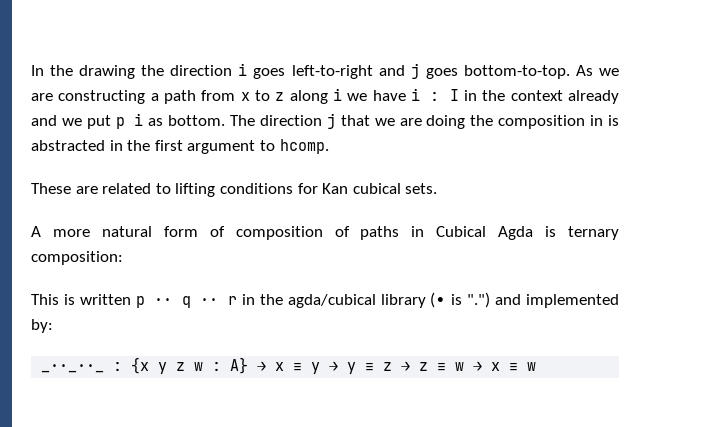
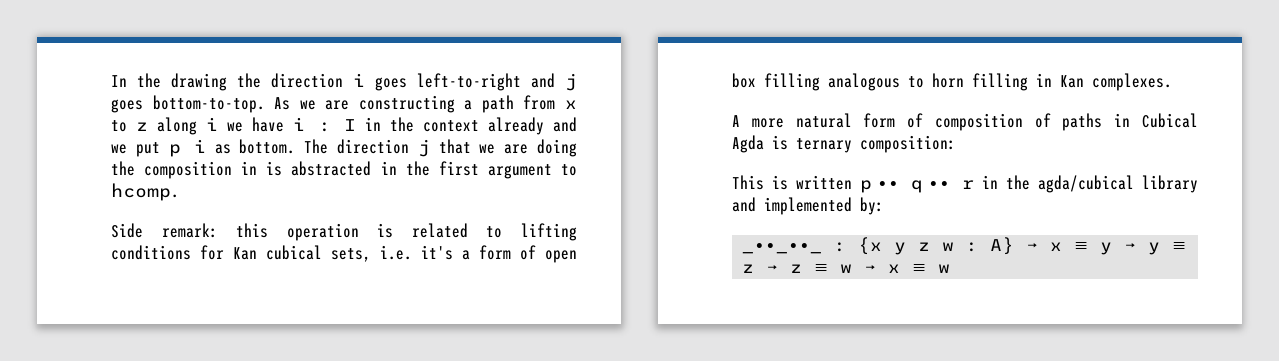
- These are related to lifting conditions for Kan cubical sets.
+ Side remark: this operation is related to lifting conditions for Kan cubical sets, i.e. it's a form of open box filling analogous to horn filling in Kan complexes.
- This is written p ∙∙ q ∙∙ r in the agda/cubical library (∙ is ".") and implemented by:
+ This is written p ∙∙ q ∙∙ r in the agda/cubical library and implemented by:

